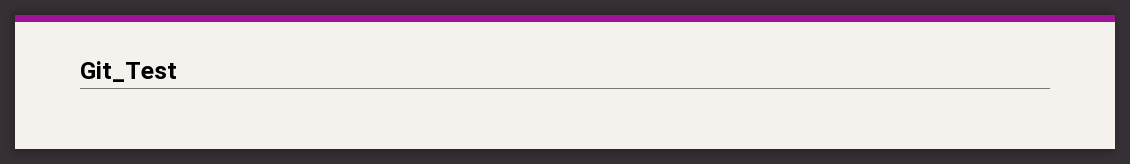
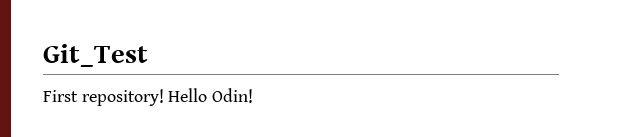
+ First repository! Hello Odin!

